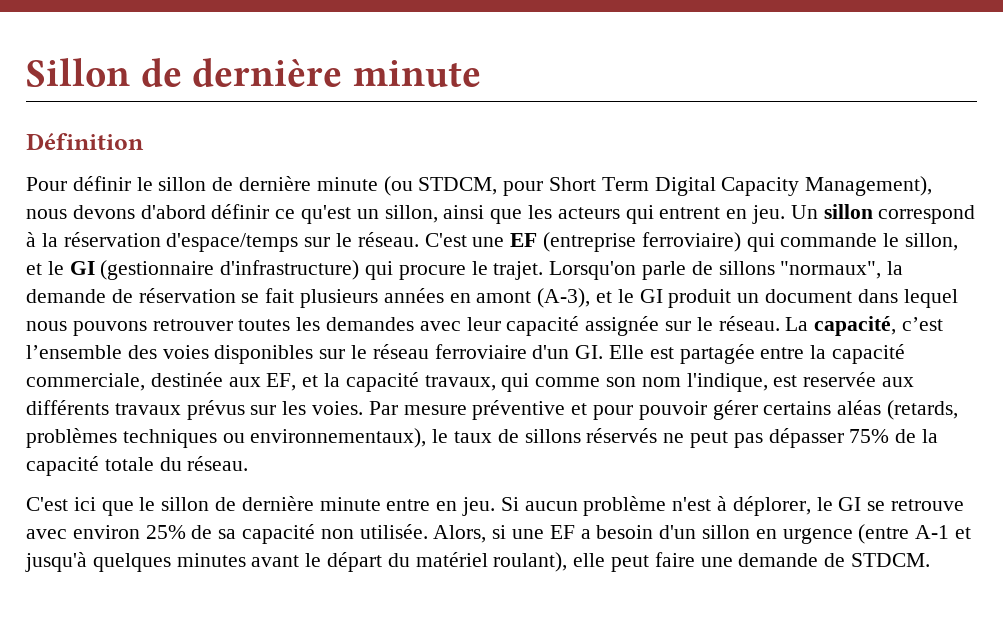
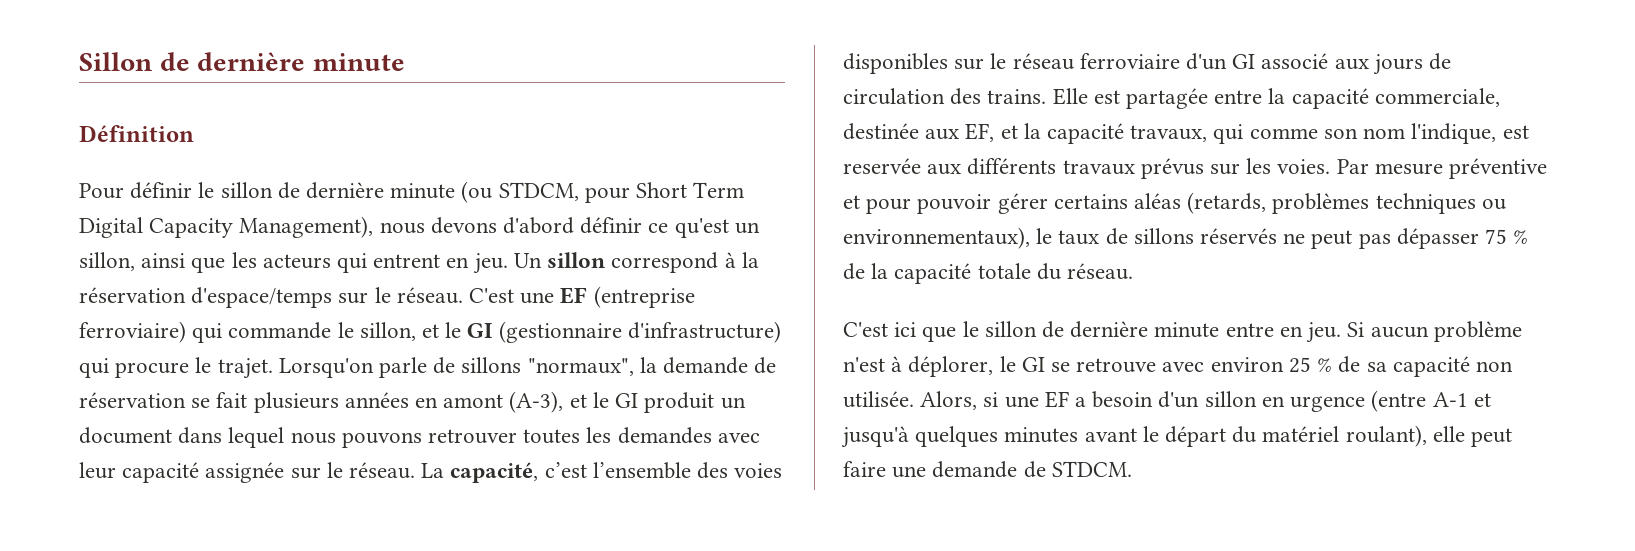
- La capacité, c’est l’ensemble des voies disponibles sur le réseau ferroviaire d'un GI. Elle est partagée entre la capacité commerciale, destinée aux EF, et la capacité travaux, qui comme son nom l'indique, est reservée aux différents travaux prévus sur les voies.
+ La capacité, c’est l’ensemble des voies disponibles sur le réseau ferroviaire d'un GI associé aux jours de circulation des trains. Elle est partagée entre la capacité commerciale, destinée aux EF, et la capacité travaux, qui comme son nom l'indique, est reservée aux différents travaux prévus sur les voies.
- Par mesure préventive et pour pouvoir gérer certains aléas (retards, problèmes techniques ou environnementaux), le taux de sillons réservés ne peut pas dépasser 75% de la capacité totale du réseau.
+ Par mesure préventive et pour pouvoir gérer certains aléas (retards, problèmes techniques ou environnementaux), le taux de sillons réservés ne peut pas dépasser 75 % de la capacité totale du réseau.
- Si aucun problème n'est à déplorer, le GI se retrouve avec environ 25% de sa capacité non utilisée.
+ Si aucun problème n'est à déplorer, le GI se retrouve avec environ 25 % de sa capacité non utilisée.

